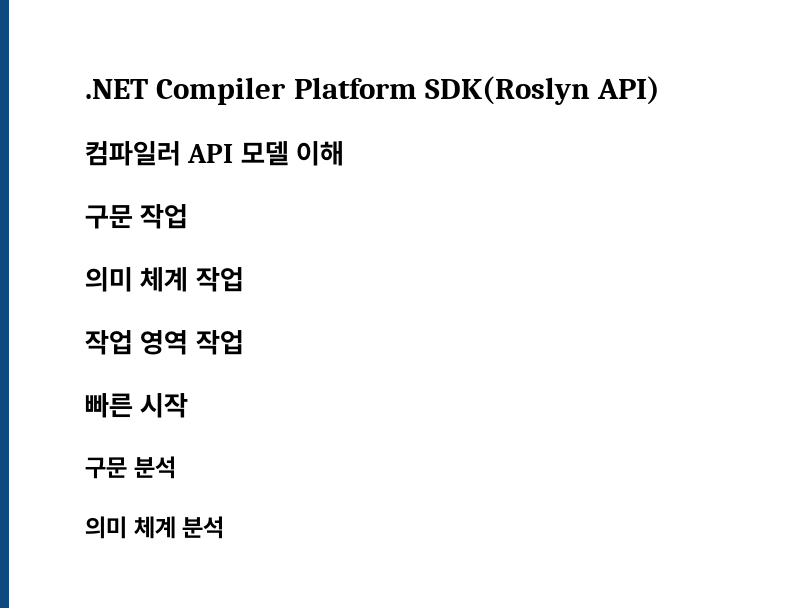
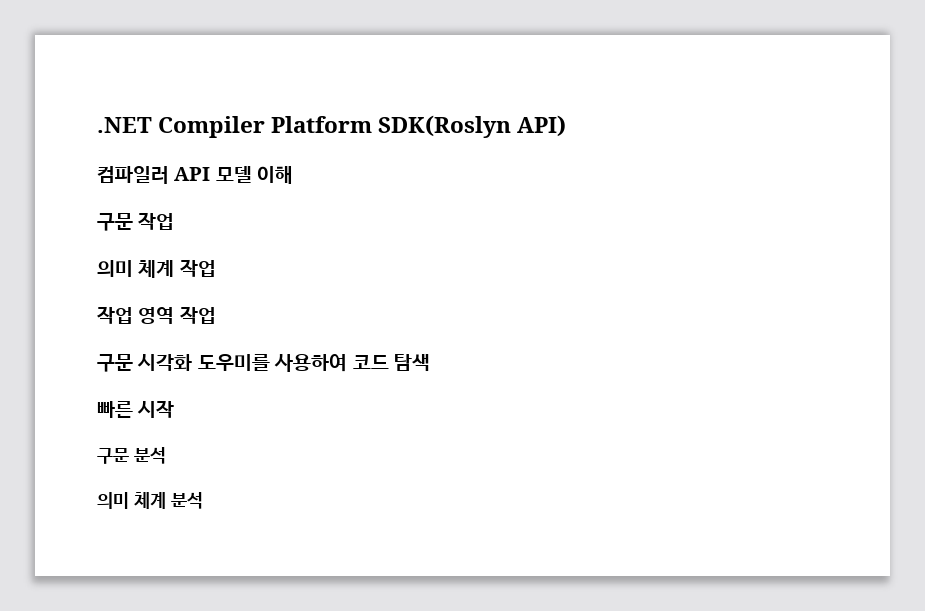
+ 구문 시각화 도우미를 사용하여 코드 탐색

